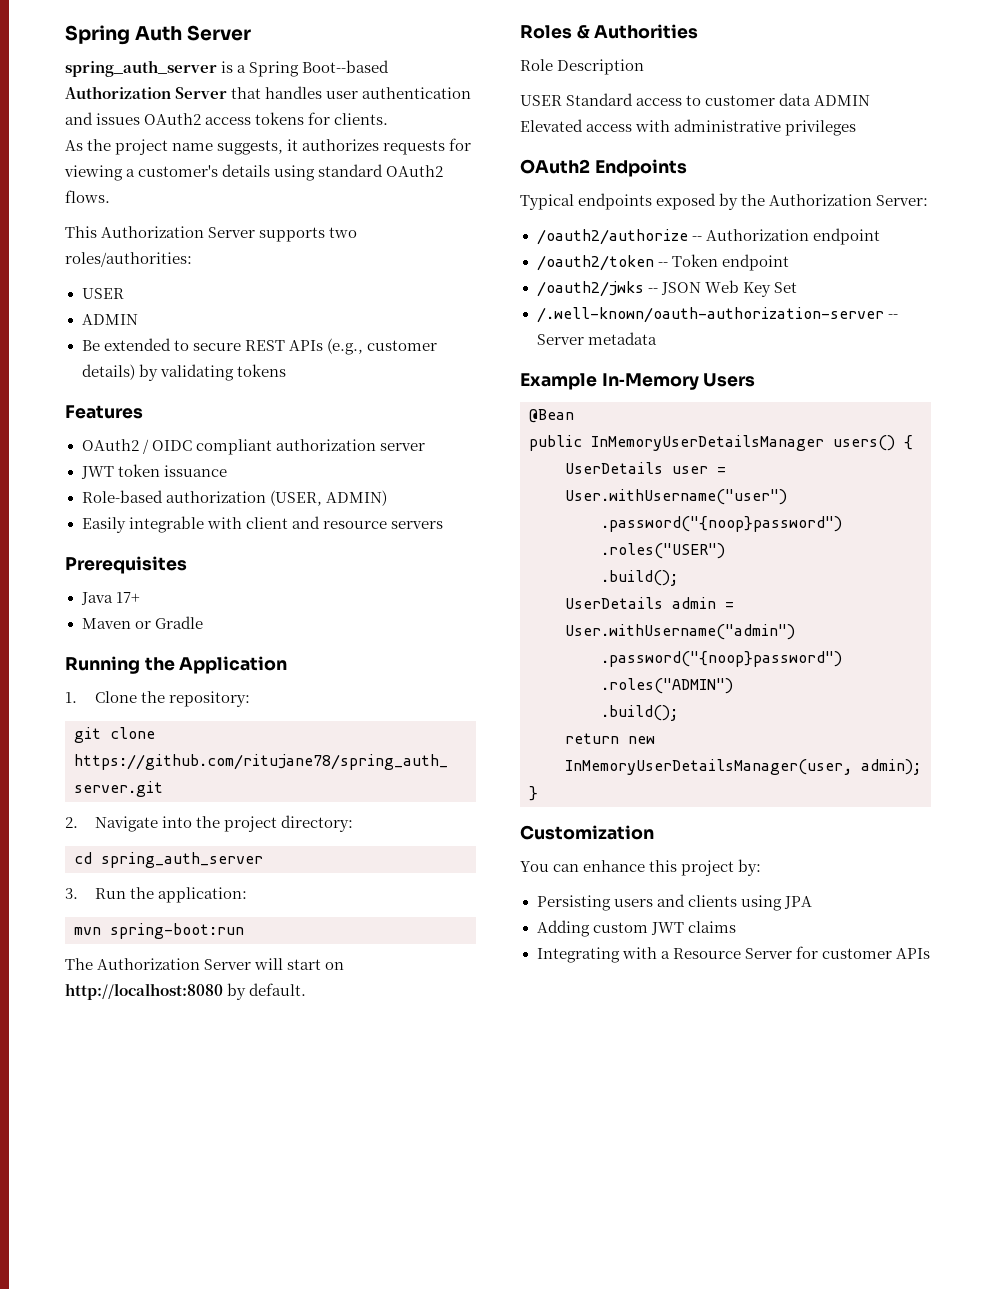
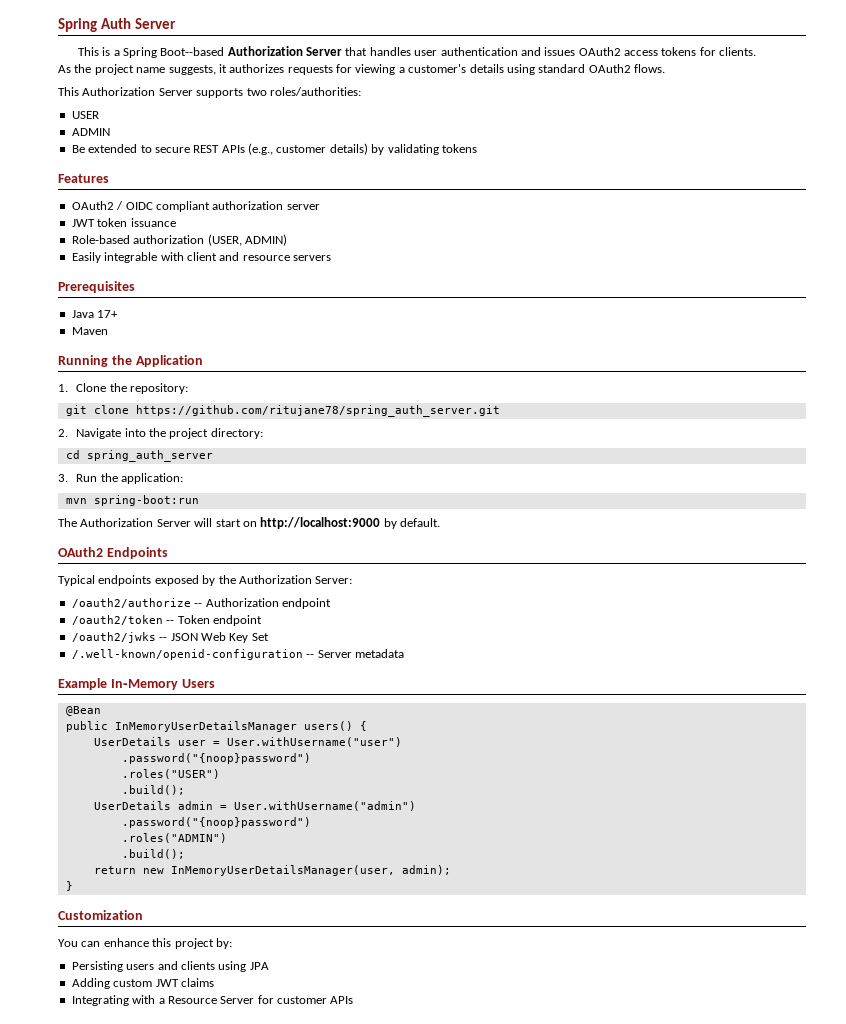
- spring_auth_server is a Spring Boot--based Authorization Server that handles user authentication and issues OAuth2 access tokens for clients.
+ This is a Spring Boot--based Authorization Server that handles user authentication and issues OAuth2 access tokens for clients.
- Maven or Gradle
+ Maven
- The Authorization Server will start on http://localhost:8080 by default.
+ The Authorization Server will start on http://localhost:9000 by default.
- Roles & Authorities
- Role Description
- USER Standard access to customer data ADMIN Elevated access with administrative privileges
- /.well-known/oauth-authorization-server -- Server metadata
+ /.well-known/openid-configuration -- Server metadata

